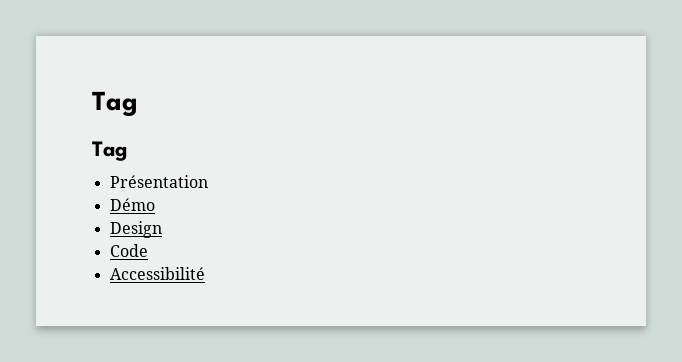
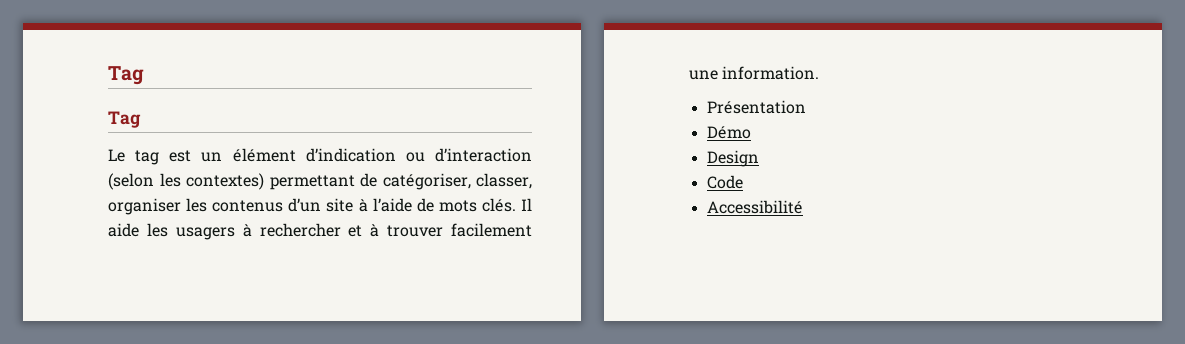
+ Le tag est un élément d’indication ou d’interaction (selon les contextes) permettant de catégoriser, classer, organiser les contenus d’un site à l’aide de mots clés. Il aide les usagers à rechercher et à trouver facilement une information.

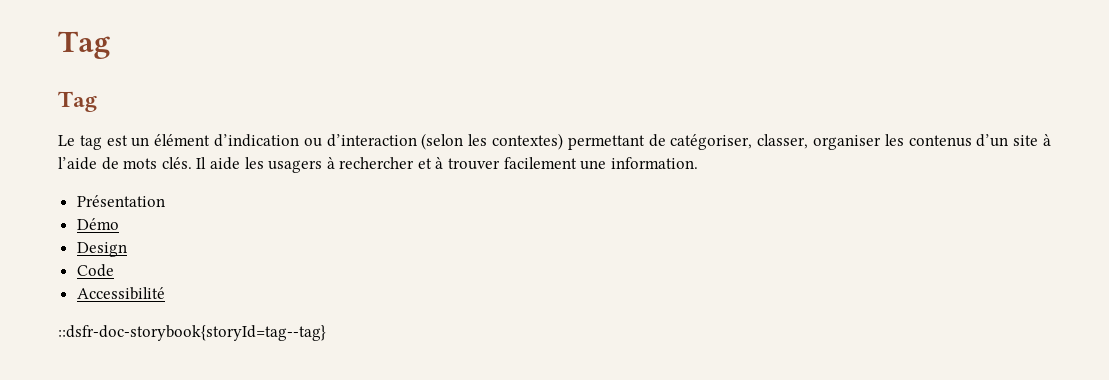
+ ::dsfr-doc-storybook{storyId=tag--tag}

